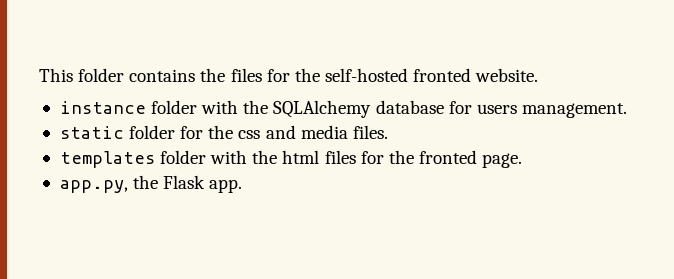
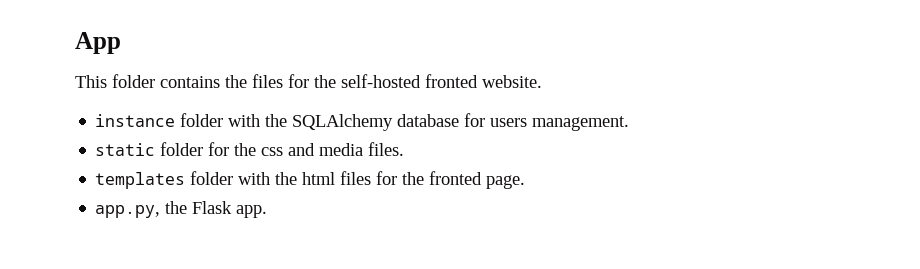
+ App

